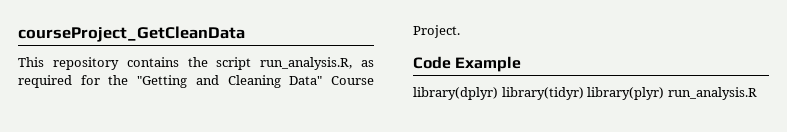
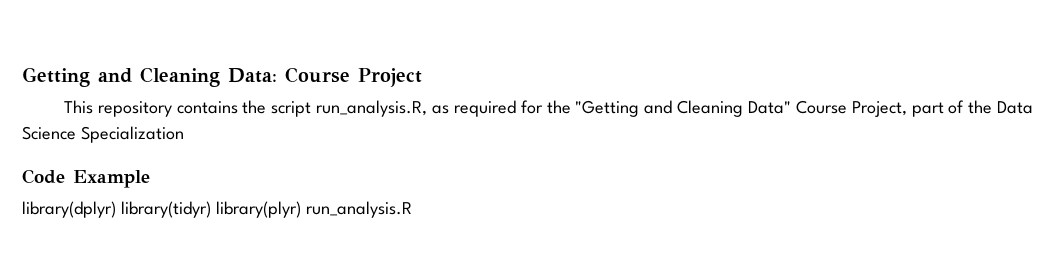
- courseProject_GetCleanData
+ Getting and Cleaning Data: Course Project
- This repository contains the script run_analysis.R, as required for the "Getting and Cleaning Data" Course Project.
+ This repository contains the script run_analysis.R, as required for the "Getting and Cleaning Data" Course Project, part of the Data Science Specialization

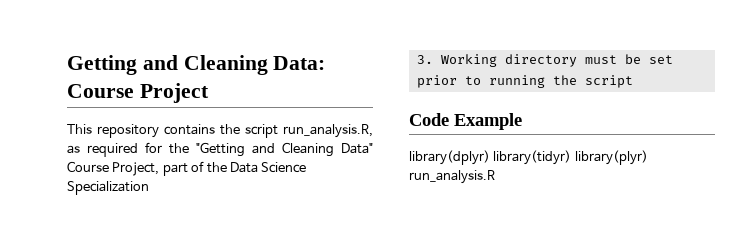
+ 3. Working directory must be set prior to running the script

